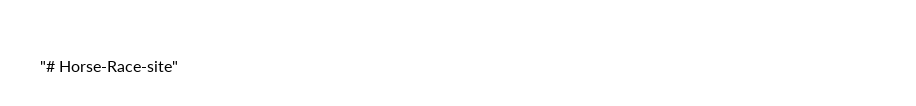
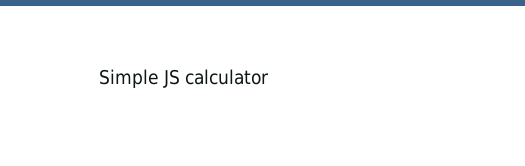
- "# Horse-Race-site"
+ Simple JS calculator

